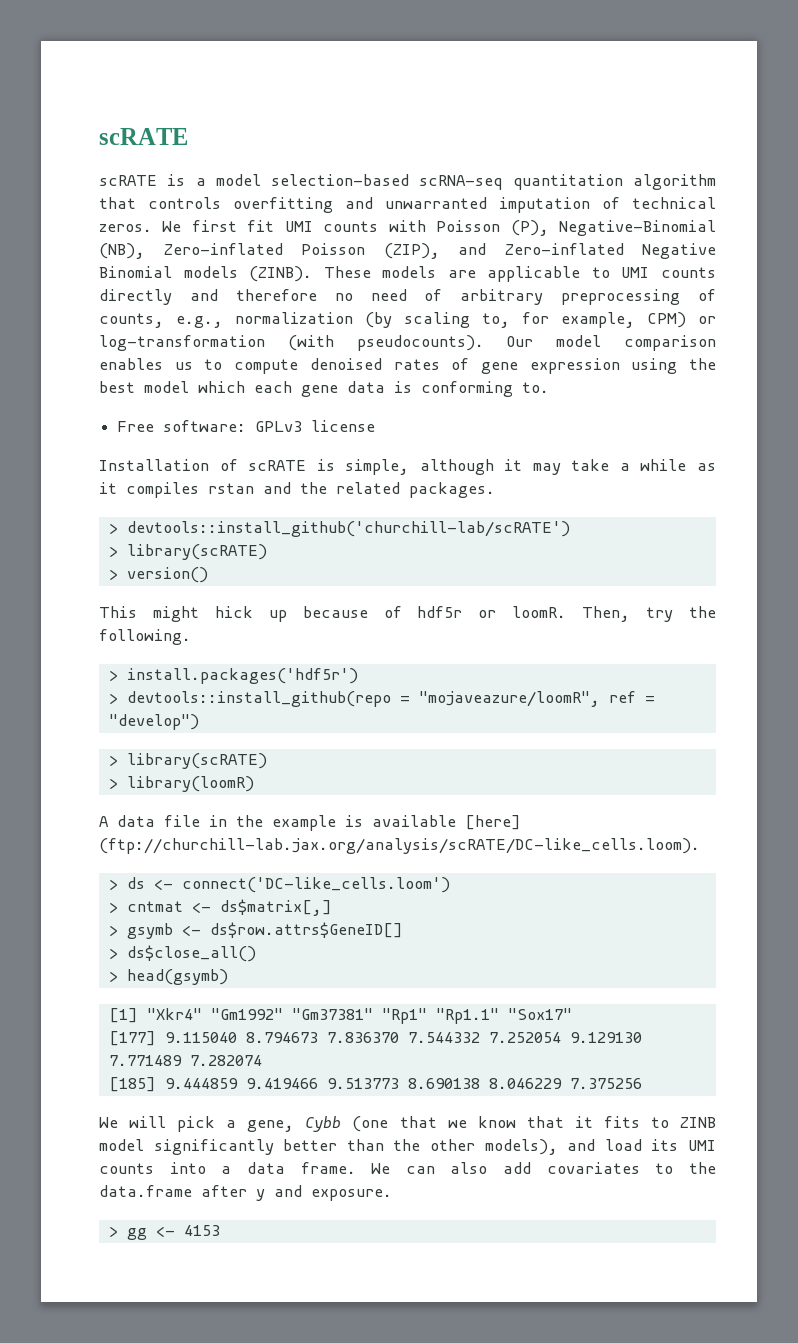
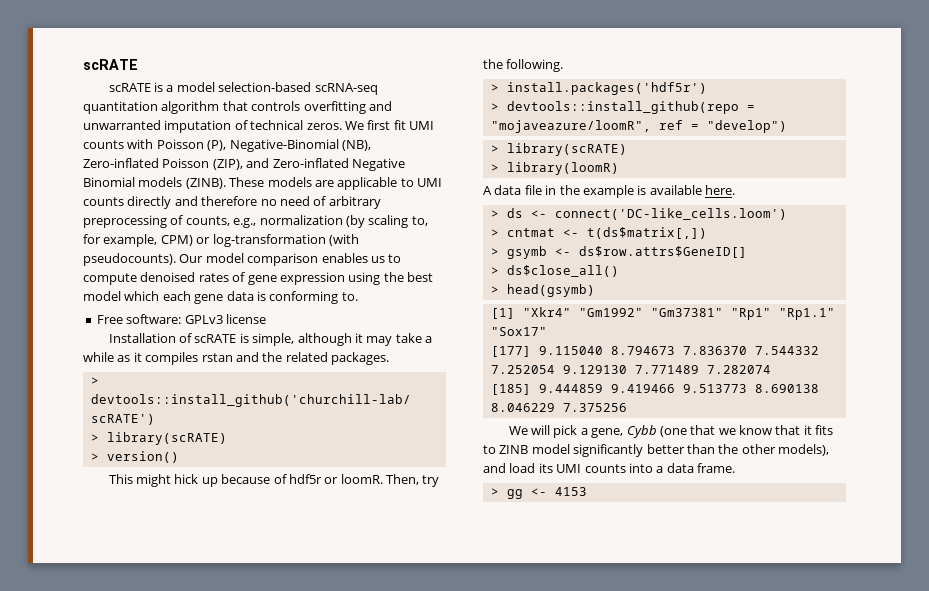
- A data file in the example is available [here] (ftp://churchill-lab.jax.org/analysis/scRATE/DC-like_cells.loom).
+ A data file in the example is available here.
- > cntmat <- ds$matrix[,]
+ > cntmat <- t(ds$matrix[,])
- We can also add covariates to the data.frame after y and exposure.

